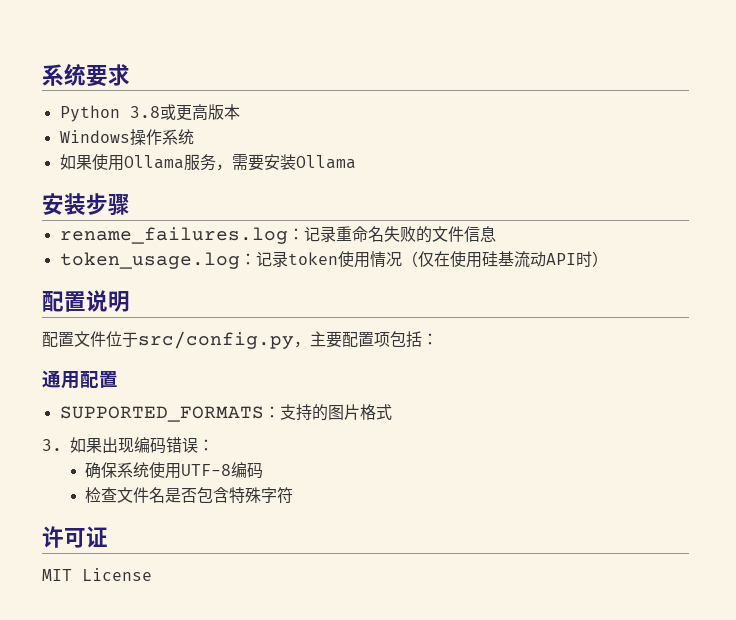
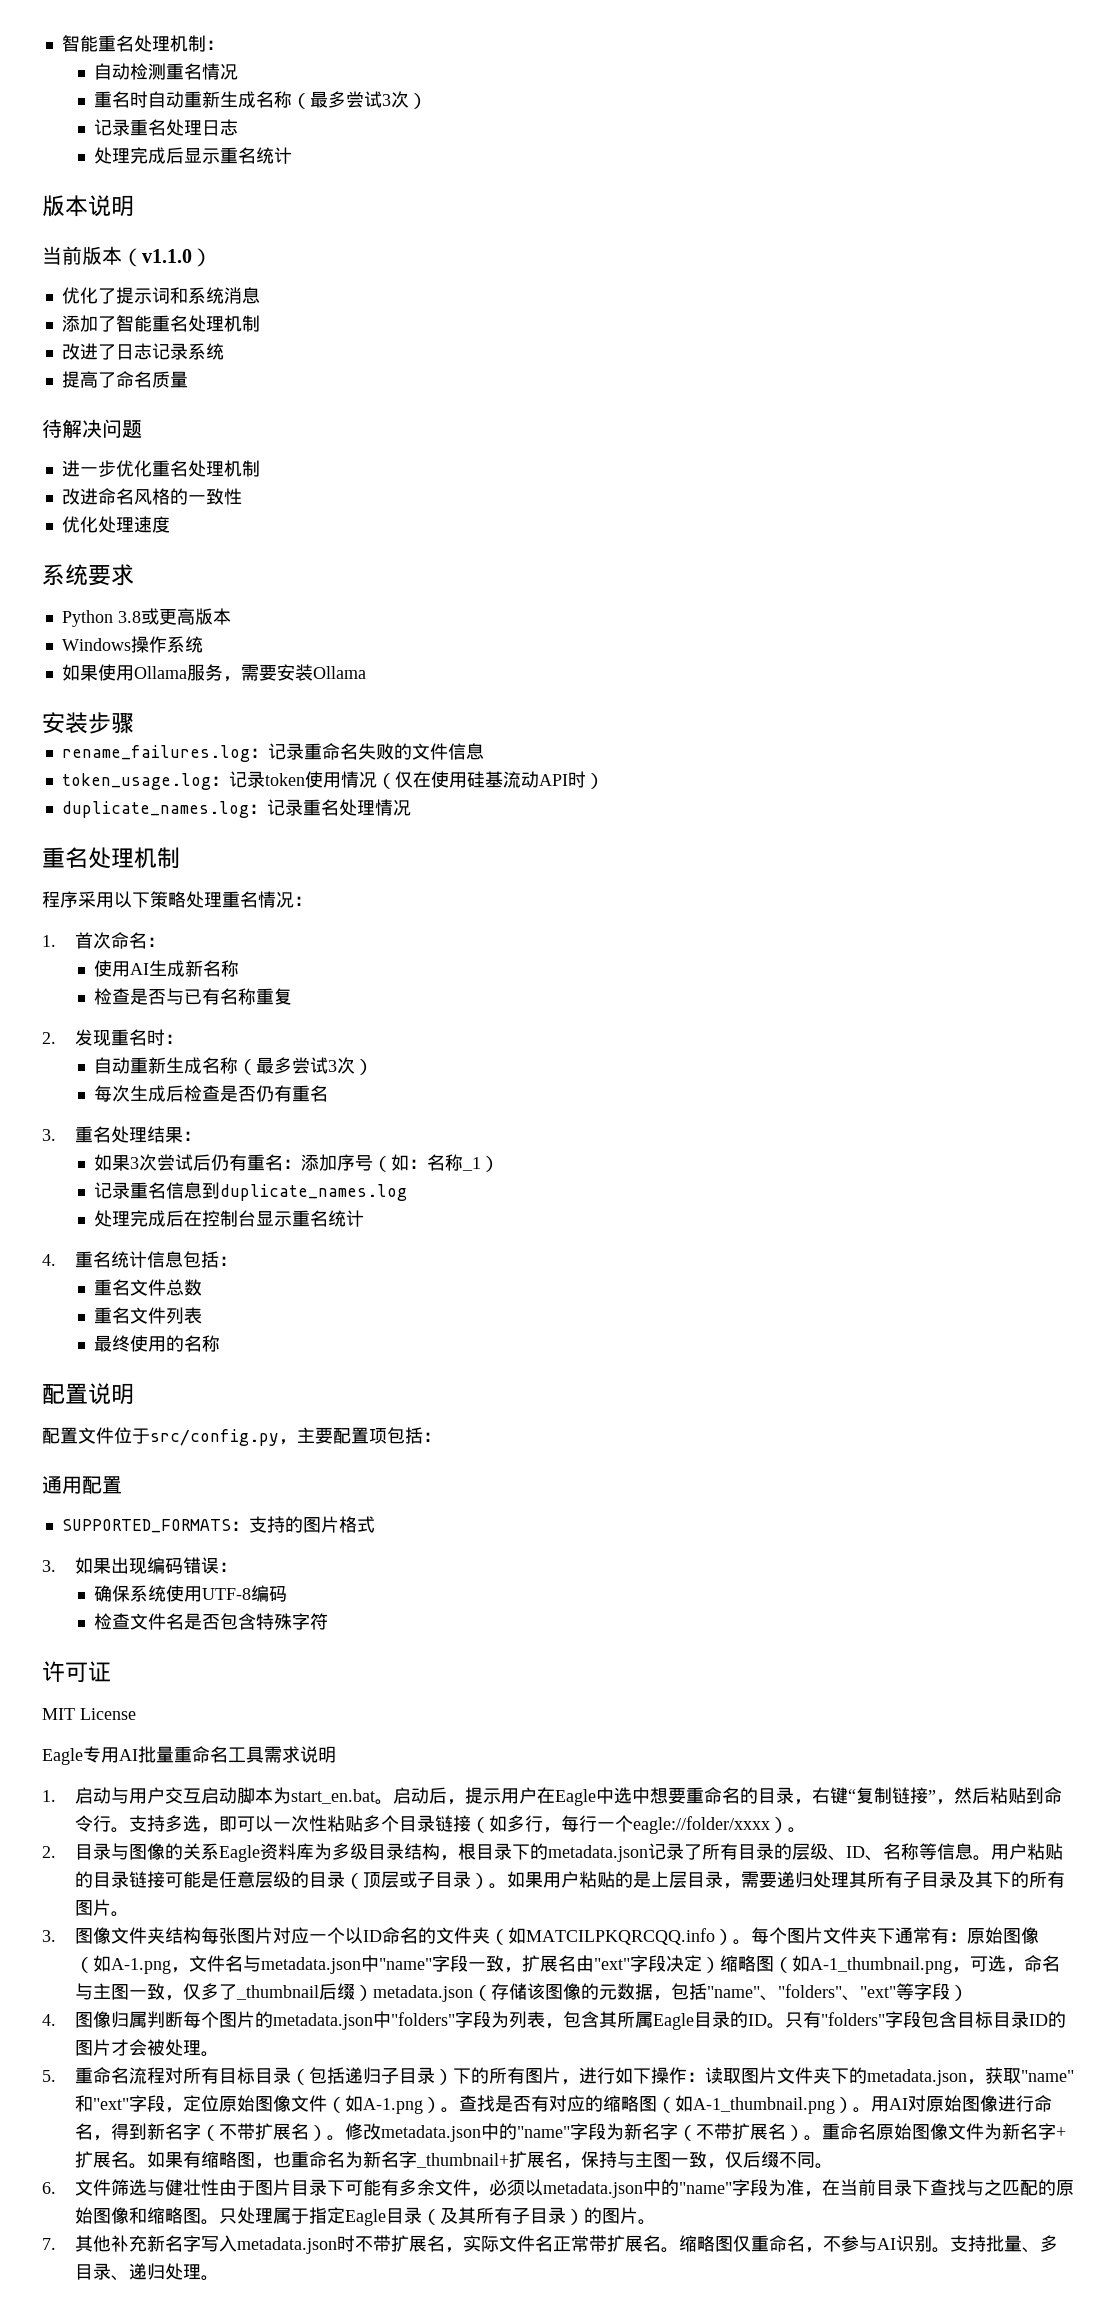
+ 智能重名处理机制：
+ 自动检测重名情况
+ 重名时自动重新生成名称（最多尝试3次）
+ 记录重名处理日志
+ 处理完成后显示重名统计
+ 版本说明
+ 当前版本（v1.1.0）
+ 优化了提示词和系统消息
+ 添加了智能重名处理机制
+ 改进了日志记录系统
+ 提高了命名质量
+ 待解决问题
+ 进一步优化重名处理机制
+ 改进命名风格的一致性
+ 优化处理速度
+ duplicate_names.log：记录重名处理情况
+ 重名处理机制
+ 程序采用以下策略处理重名情况：
+ 1.首次命名：
+ 使用AI生成新名称
+ 检查是否与已有名称重复
+ 2.发现重名时：
+ 自动重新生成名称（最多尝试3次）
+ 每次生成后检查是否仍有重名
+ 3.重名处理结果：
+ 如果3次尝试后仍有重名：添加序号（如：名称_1）
+ 记录重名信息到duplicate_names.log
+ 处理完成后在控制台显示重名统计
+ 4.重名统计信息包括：
+ 重名文件总数
+ 重名文件列表
+ 最终使用的名称
+ Eagle专用AI批量重命名工具需求说明
+ 1.启动与用户交互启动脚本为start_en.bat。启动后，提示用户在Eagle中选中想要重命名的目录，右键“复制链接”，然后粘贴到命令行。支持多选，即可以一次性粘贴多个目录链接（如多行，每行一个eagle://folder/xxxx）。
+ 2.目录与图像的关系Eagle资料库为多级目录结构，根目录下的metadata.json记录了所有目录的层级、ID、名称等信息。用户粘贴的目录链接可能是任意层级的目录（顶层或子目录）。如果用户粘贴的是上层目录，需要递归处理其所有子目录及其下的所有图片。
+ 3.图像文件夹结构每张图片对应一个以ID命名的文件夹（如MATCILPKQRCQQ.info）。每个图片文件夹下通常有：原始图像（如A-1.png，文件名与metadata.json中"name"字段一致，扩展名由"ext"字段决定）缩略图（如A-1_thumbnail.png，可选，命名与主图一致，仅多了_thumbnail后缀）metadata.json（存储该图像的元数据，包括"name"、"folders"、"ext"等字段）
+ 4.图像归属判断每个图片的metadata.json中"folders"字段为列表，包含其所属Eagle目录的ID。只有"folders"字段包含目标目录ID的图片才会被处理。
+ 5.重命名流程对所有目标目录（包括递归子目录）下的所有图片，进行如下操作：读取图片文件夹下的metadata.json，获取"name"和"ext"字段，定位原始图像文件（如A-1.png）。查找是否有对应的缩略图（如A-1_thumbnail.png）。用AI对原始图像进行命名，得到新名字（不带扩展名）。修改metadata.json中的"name"字段为新名字（不带扩展名）。重命名原始图像文件为新名字+扩展名。如果有缩略图，也重命名为新名字_thumbnail+扩展名，保持与主图一致，仅后缀不同。
+ 6.文件筛选与健壮性由于图片目录下可能有多余文件，必须以metadata.json中的"name"字段为准，在当前目录下查找与之匹配的原始图像和缩略图。只处理属于指定Eagle目录（及其所有子目录）的图片。
+ 7.其他补充新名字写入metadata.json时不带扩展名，实际文件名正常带扩展名。缩略图仅重命名，不参与AI识别。支持批量、多目录、递归处理。

